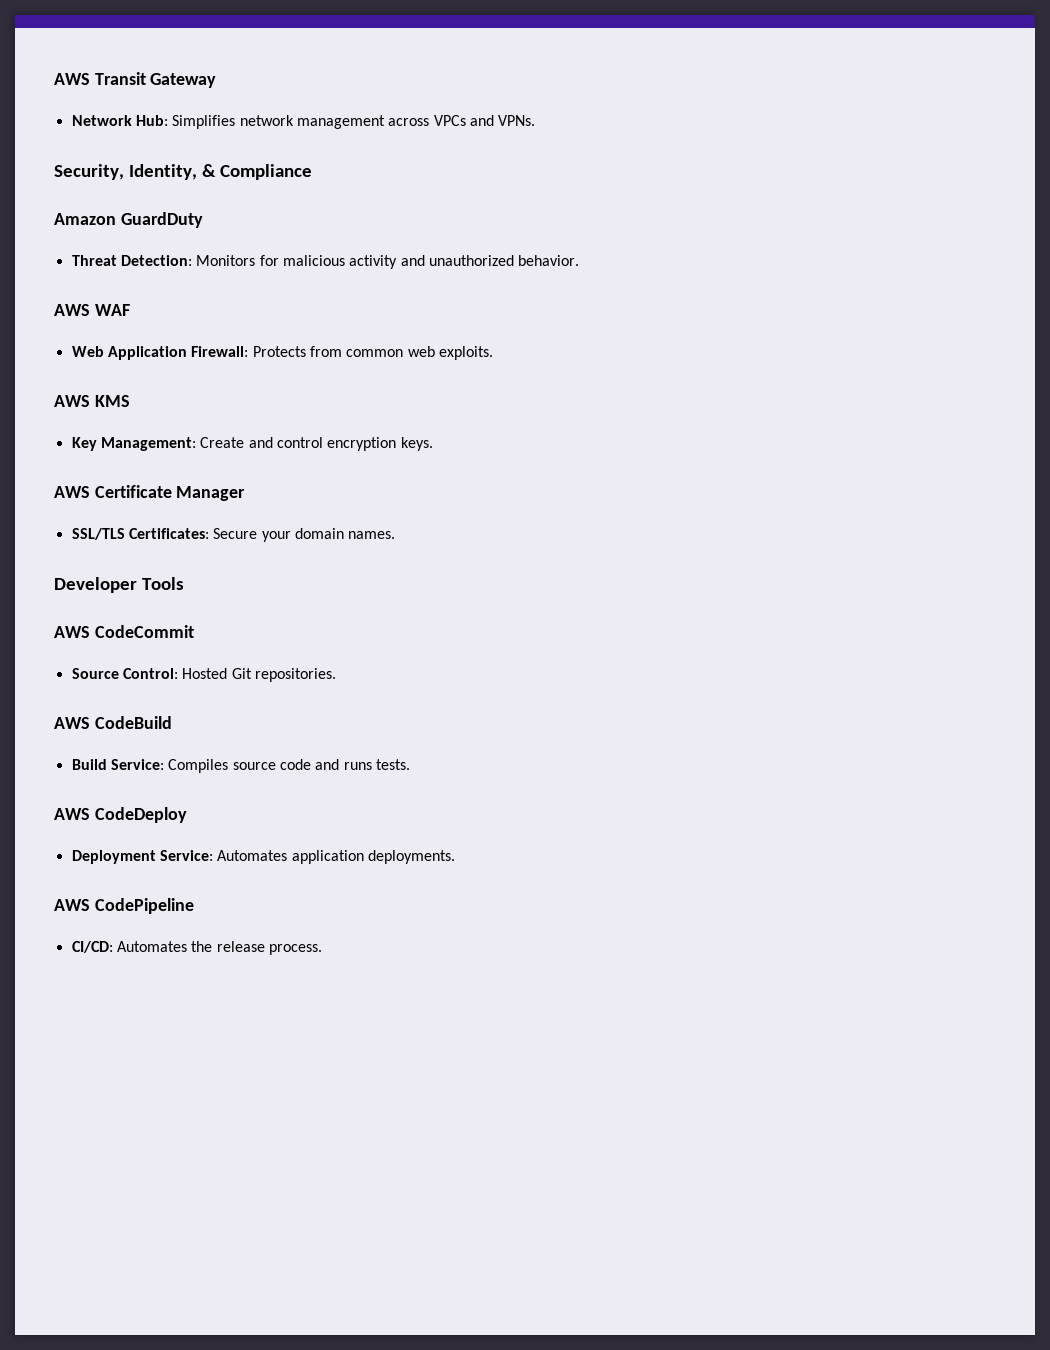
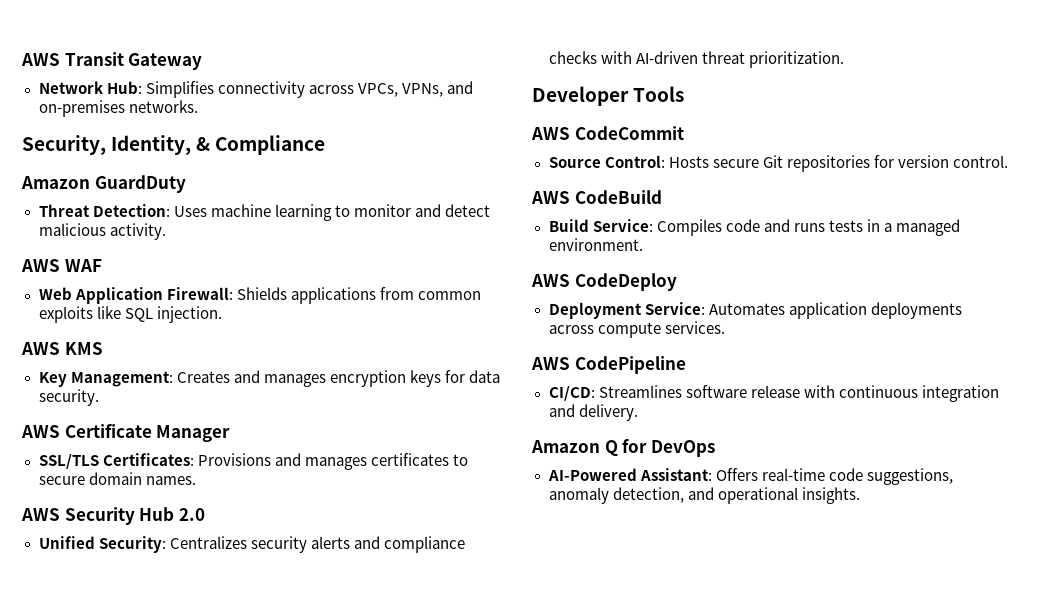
- Network Hub: Simplifies network management across VPCs and VPNs.
+ Network Hub: Simplifies connectivity across VPCs, VPNs, and on-premises networks.
- Threat Detection: Monitors for malicious activity and unauthorized behavior.
+ Threat Detection: Uses machine learning to monitor and detect malicious activity.
- Web Application Firewall: Protects from common web exploits.
+ Web Application Firewall: Shields applications from common exploits like SQL injection.
  AWS KMS
- Key Management: Create and control encryption keys.
+ Key Management: Creates and manages encryption keys for data security.
- SSL/TLS Certificates: Secure your domain names.
+ SSL/TLS Certificates: Provisions and manages certificates to secure domain names.
+ AWS Security Hub 2.0
+ Unified Security: Centralizes security alerts and compliance checks with AI-driven threat prioritization.
- Source Control: Hosted Git repositories.
+ Source Control: Hosts secure Git repositories for version control.
- Build Service: Compiles source code and runs tests.
+ Build Service: Compiles code and runs tests in a managed environment.
- Deployment Service: Automates application deployments.
+ Deployment Service: Automates application deployments across compute services.
- CI/CD: Automates the release process.
+ CI/CD: Streamlines software release with continuous integration and delivery.
+ Amazon Q for DevOps
+ AI-Powered Assistant: Offers real-time code suggestions, anomaly detection, and operational insights.

